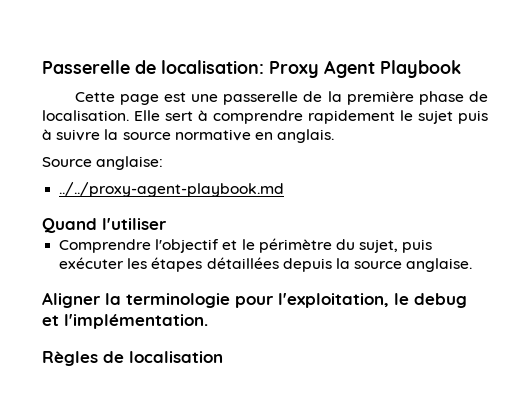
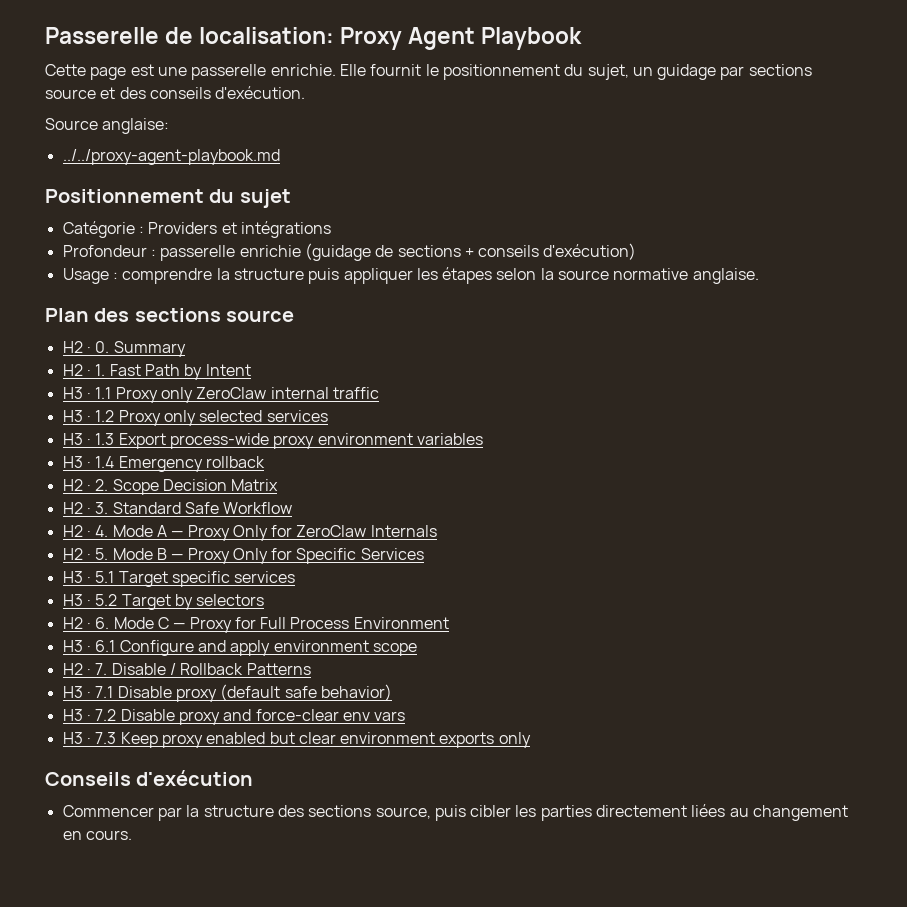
- Cette page est une passerelle de la première phase de localisation. Elle sert à comprendre rapidement le sujet puis à suivre la source normative en anglais.
+ Cette page est une passerelle enrichie. Elle fournit le positionnement du sujet, un guidage par sections source et des conseils d'exécution.
  Source anglaise:
  ../../proxy-agent-playbook.md
- Quand l'utiliser
- Comprendre l'objectif et le périmètre du sujet, puis exécuter les étapes détaillées depuis la source anglaise.
+ Positionnement du sujet
+ Catégorie : Providers et intégrations
+ Profondeur : passerelle enrichie (guidage de sections + conseils d'exécution)
+ Usage : comprendre la structure puis appliquer les étapes selon la source normative anglaise.
- Aligner la terminologie pour l'exploitation, le debug et l'implémentation.
- Règles de localisation
+ Plan des sections source
+ H2 · 0. Summary
+ H2 · 1. Fast Path by Intent
+ H3 · 1.1 Proxy only ZeroClaw internal traffic
+ H3 · 1.2 Proxy only selected services
+ H3 · 1.3 Export process-wide proxy environment variables
+ H3 · 1.4 Emergency rollback
+ H2 · 2. Scope Decision Matrix
+ H2 · 3. Standard Safe Workflow
+ H2 · 4. Mode A — Proxy Only for ZeroClaw Internals
+ H2 · 5. Mode B — Proxy Only for Specific Services
+ H3 · 5.1 Target specific services
+ H3 · 5.2 Target by selectors
+ H2 · 6. Mode C — Proxy for Full Process Environment
+ H3 · 6.1 Configure and apply environment scope
+ H2 · 7. Disable / Rollback Patterns
+ H3 · 7.1 Disable proxy (default safe behavior)
+ H3 · 7.2 Disable proxy and force-clear env vars
+ H3 · 7.3 Keep proxy enabled but clear environment exports only
+ Conseils d'exécution
+ Commencer par la structure des sections source, puis cibler les parties directement liées au changement en cours.

